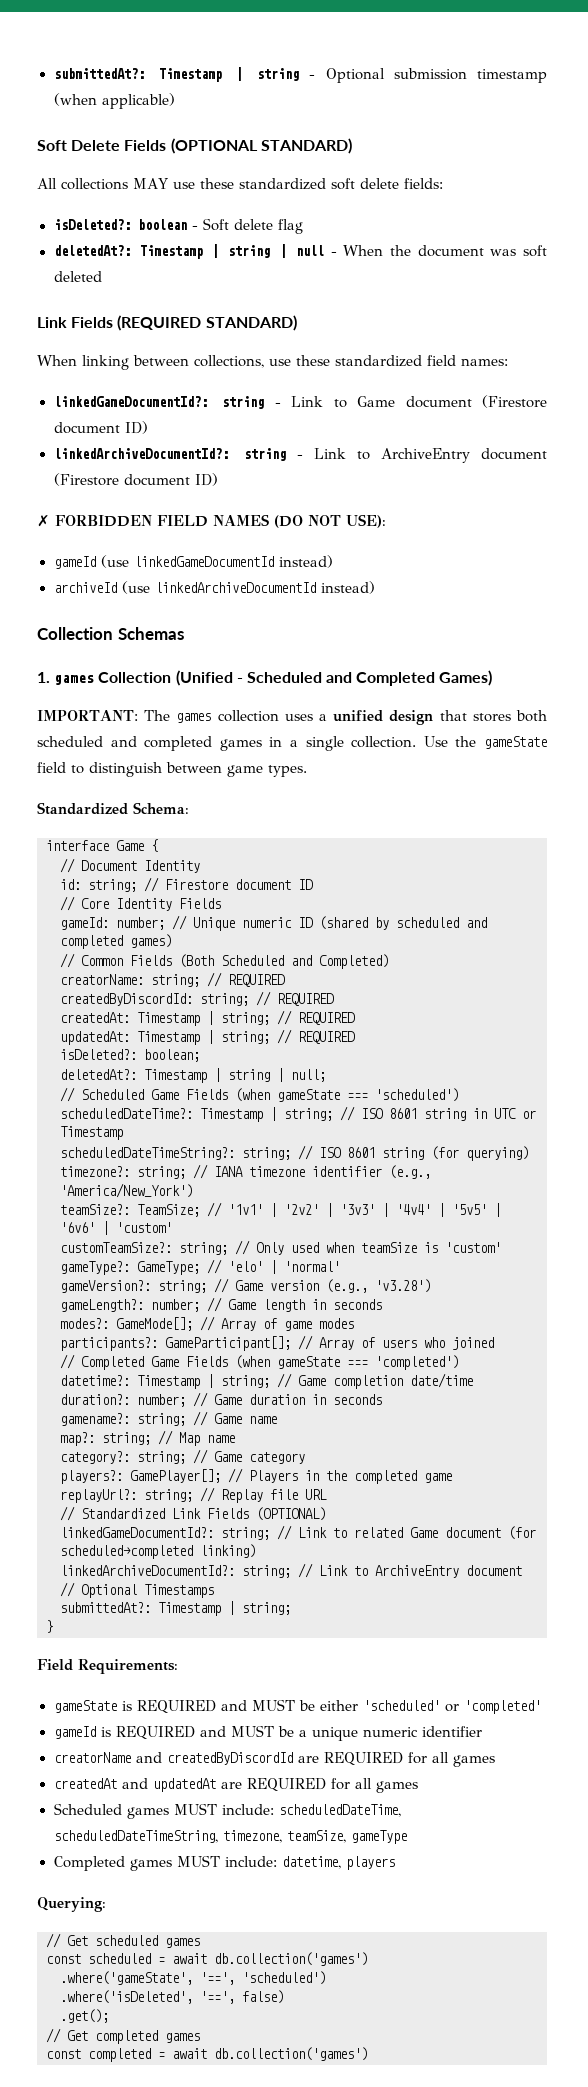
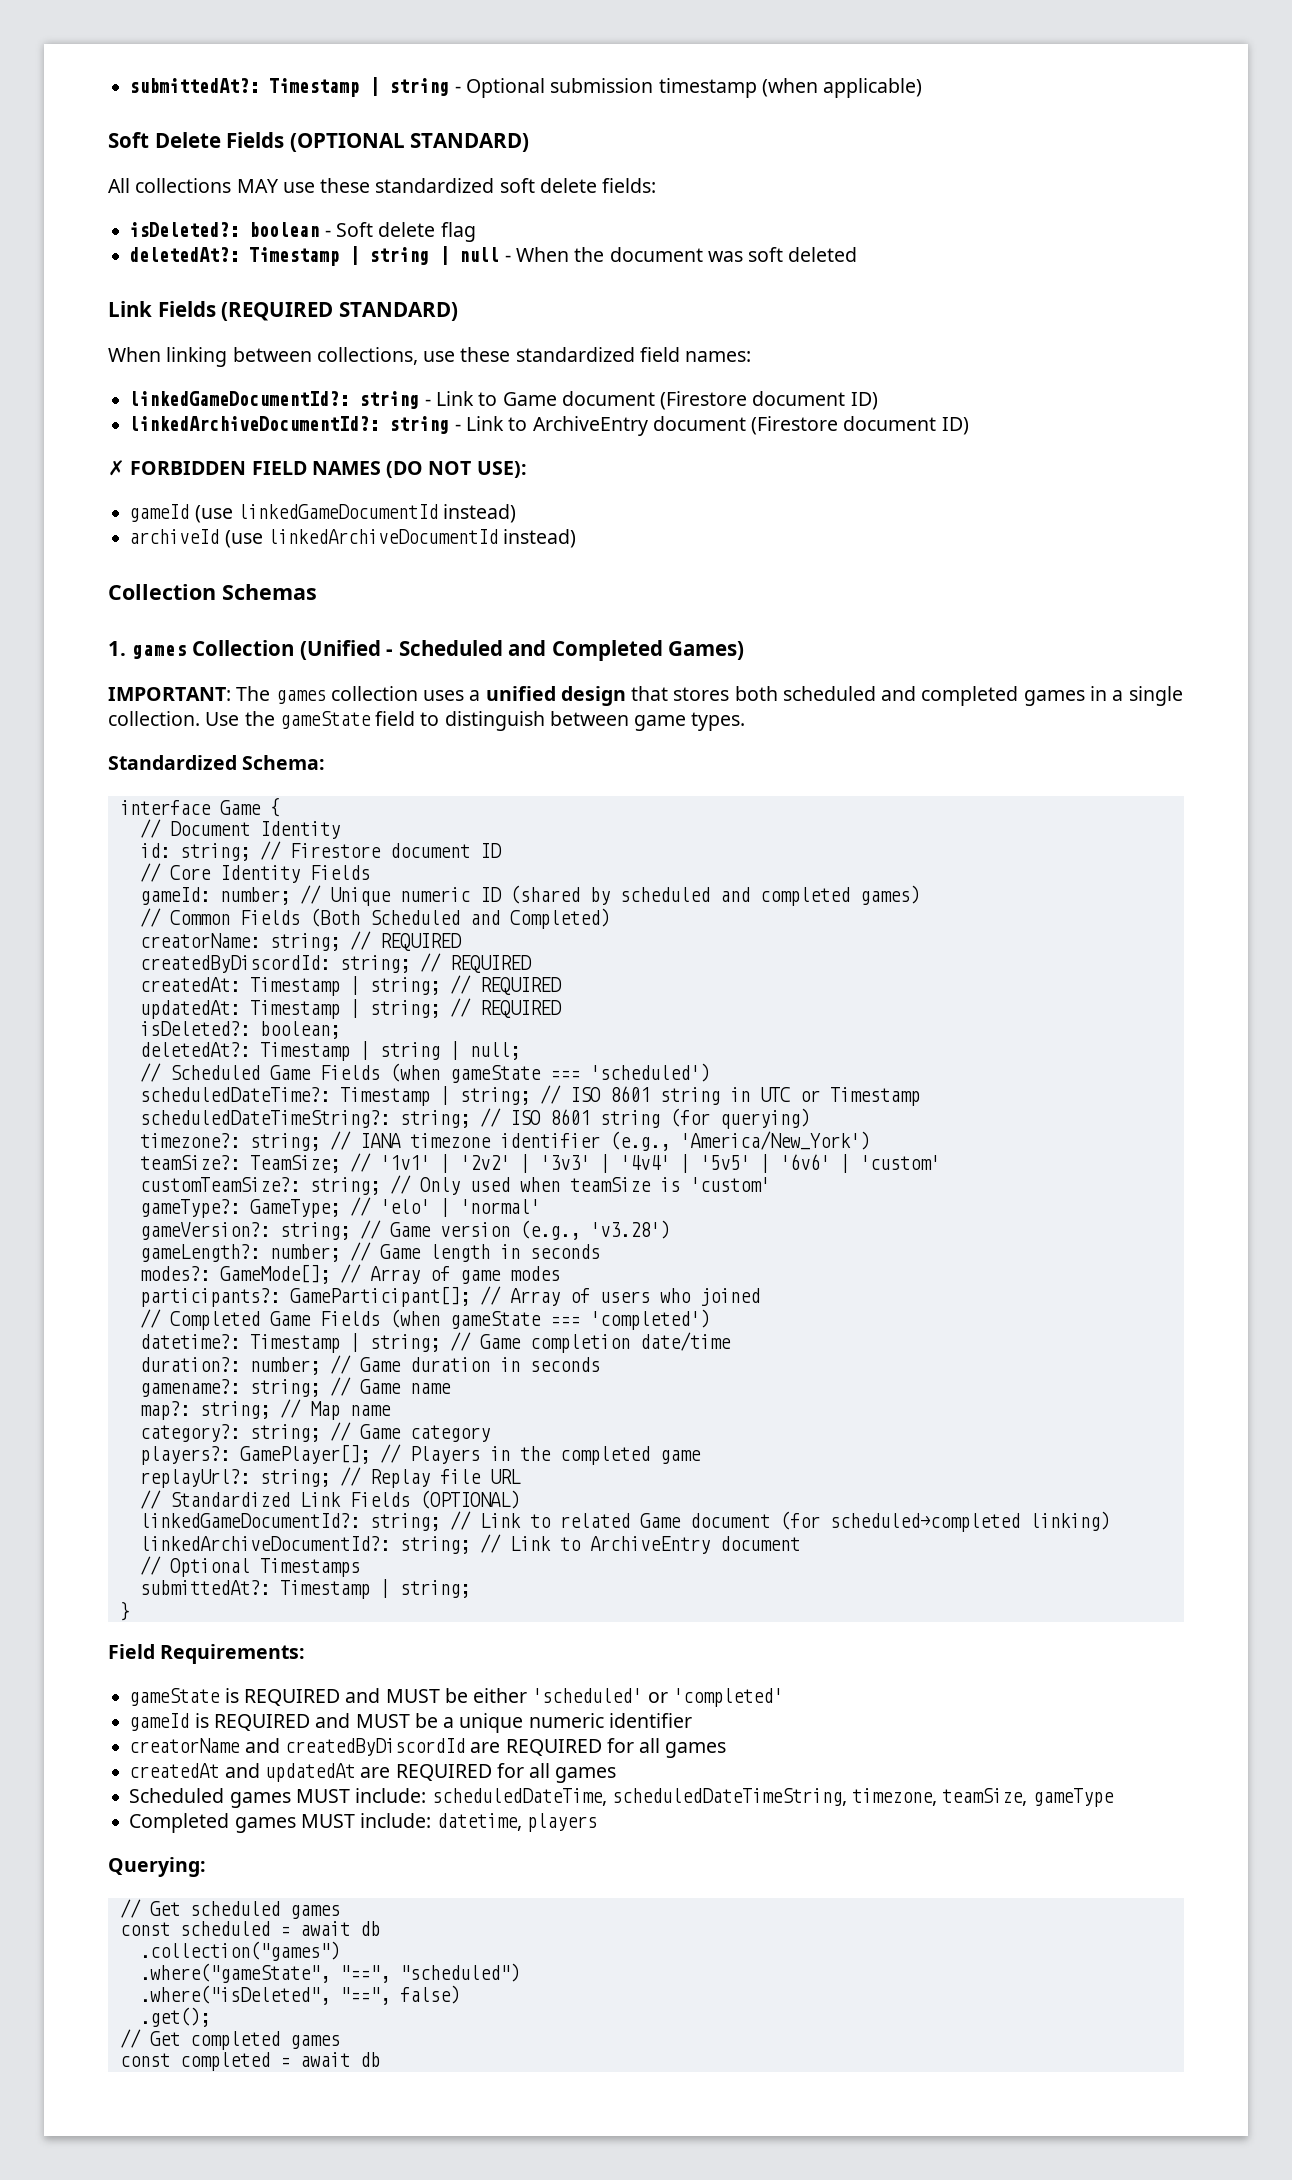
- const scheduled = await db.collection('games')
- .where('gameState', '==', 'scheduled')
- .where('isDeleted', '==', false)
+ const scheduled = await db
+ .collection("games")
+ .where("gameState", "==", "scheduled")
+ .where("isDeleted", "==", false)
- const completed = await db.collection('games')
+ const completed = await db

